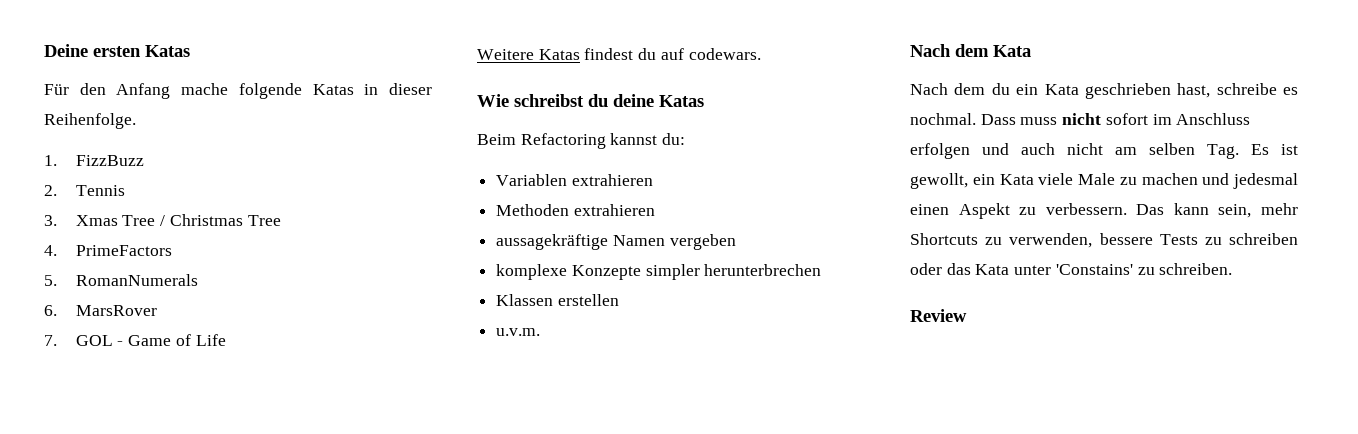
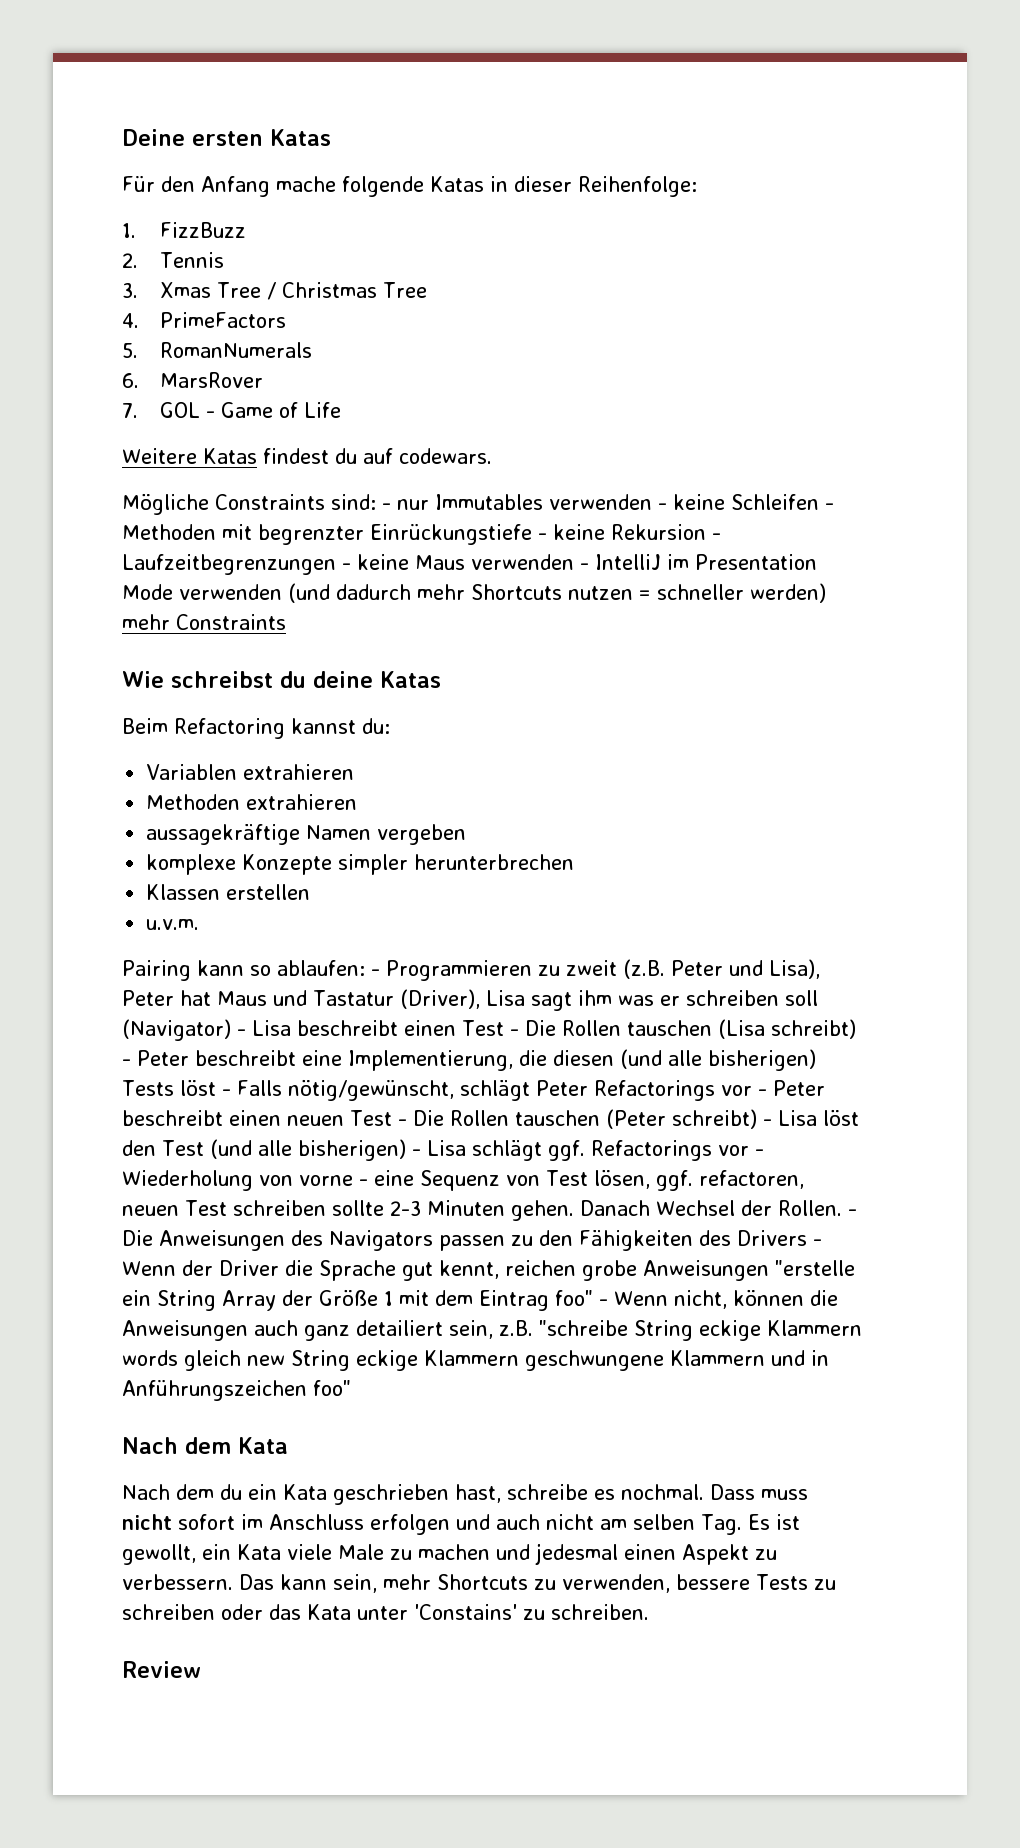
- Für den Anfang mache folgende Katas in dieser Reihenfolge.
+ Für den Anfang mache folgende Katas in dieser Reihenfolge:
+ Mögliche Constraints sind: - nur Immutables verwenden - keine Schleifen - Methoden mit begrenzter Einrückungstiefe - keine Rekursion - Laufzeitbegrenzungen - keine Maus verwenden - IntelliJ im Presentation Mode verwenden (und dadurch mehr Shortcuts nutzen = schneller werden) mehr Constraints
+ Pairing kann so ablaufen: - Programmieren zu zweit (z.B. Peter und Lisa), Peter hat Maus und Tastatur (Driver), Lisa sagt ihm was er schreiben soll (Navigator) - Lisa beschreibt einen Test - Die Rollen tauschen (Lisa schreibt) - Peter beschreibt eine Implementierung, die diesen (und alle bisherigen) Tests löst - Falls nötig/gewünscht, schlägt Peter Refactorings vor - Peter beschreibt einen neuen Test - Die Rollen tauschen (Peter schreibt) - Lisa löst den Test (und alle bisherigen) - Lisa schlägt ggf. Refactorings vor - Wiederholung von vorne - eine Sequenz von Test lösen, ggf. refactoren, neuen Test schreiben sollte 2-3 Minuten gehen. Danach Wechsel der Rollen. - Die Anweisungen des Navigators passen zu den Fähigkeiten des Drivers - Wenn der Driver die Sprache gut kennt, reichen grobe Anweisungen "erstelle ein String Array der Größe 1 mit dem Eintrag foo" - Wenn nicht, können die Anweisungen auch ganz detailiert sein, z.B. "schreibe String eckige Klammern words gleich new String eckige Klammern geschwungene Klammern und in Anführungszeichen foo"

